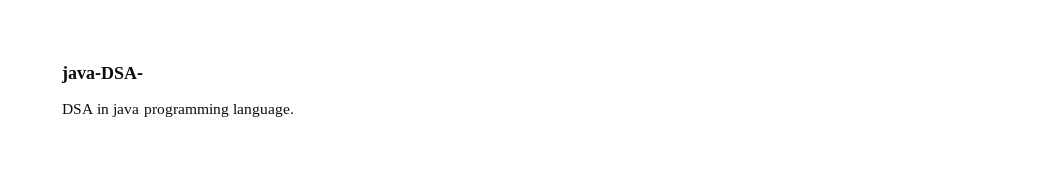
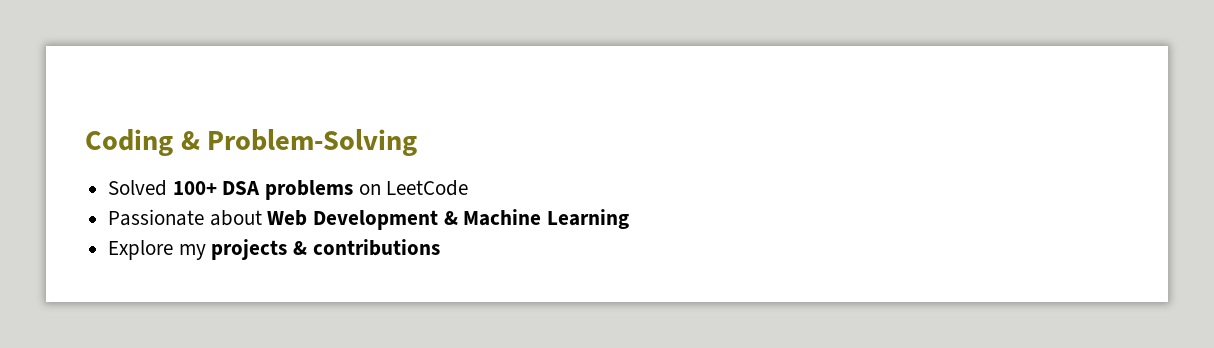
- java-DSA-
- DSA in java programming language.
+ Coding & Problem-Solving
+ Solved 100+ DSA problems on LeetCode
+ Passionate about Web Development & Machine Learning
+ Explore my projects & contributions

